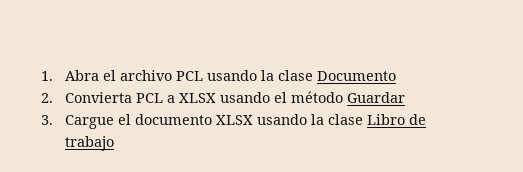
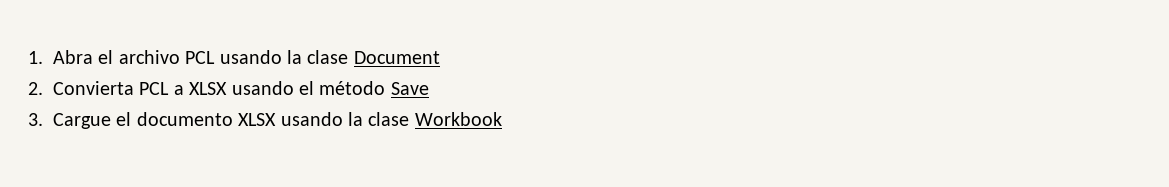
- 1. Abra el archivo PCL usando la clase Documento
+ 1. Abra el archivo PCL usando la clase Document
- 2. Convierta PCL a XLSX usando el método Guardar
+ 2. Convierta PCL a XLSX usando el método Save
- 3. Cargue el documento XLSX usando la clase Libro de trabajo
+ 3. Cargue el documento XLSX usando la clase Workbook

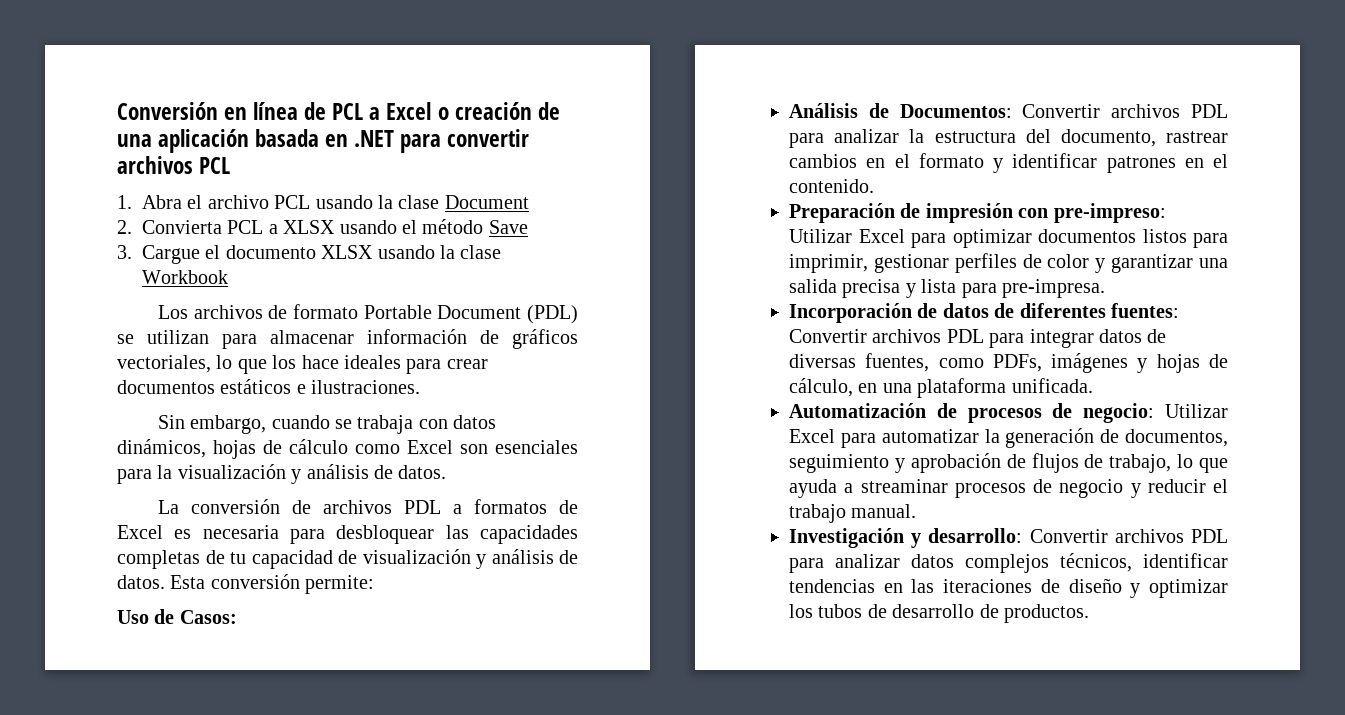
+ Conversión en línea de PCL a Excel o creación de una aplicación basada en .NET para convertir archivos PCL
+ Los archivos de formato Portable Document (PDL) se utilizan para almacenar información de gráficos vectoriales, lo que los hace ideales para crear documentos estáticos e ilustraciones.
+ Sin embargo, cuando se trabaja con datos dinámicos, hojas de cálculo como Excel son esenciales para la visualización y análisis de datos.
+ La conversión de archivos PDL a formatos de Excel es necesaria para desbloquear las capacidades completas de tu capacidad de visualización y análisis de datos. Esta conversión permite:
+ Uso de Casos:
+ Análisis de Documentos: Convertir archivos PDL para analizar la estructura del documento, rastrear cambios en el formato y identificar patrones en el contenido.
+ Preparación de impresión con pre-impreso: Utilizar Excel para optimizar documentos listos para imprimir, gestionar perfiles de color y garantizar una salida precisa y lista para pre-impresa.
+ Incorporación de datos de diferentes fuentes: Convertir archivos PDL para integrar datos de diversas fuentes, como PDFs, imágenes y hojas de cálculo, en una plataforma unificada.
+ Automatización de procesos de negocio: Utilizar Excel para automatizar la generación de documentos, seguimiento y aprobación de flujos de trabajo, lo que ayuda a streaminar procesos de negocio y reducir el trabajo manual.
+ Investigación y desarrollo: Convertir archivos PDL para analizar datos complejos técnicos, identificar tendencias en las iteraciones de diseño y optimizar los tubos de desarrollo de productos.

